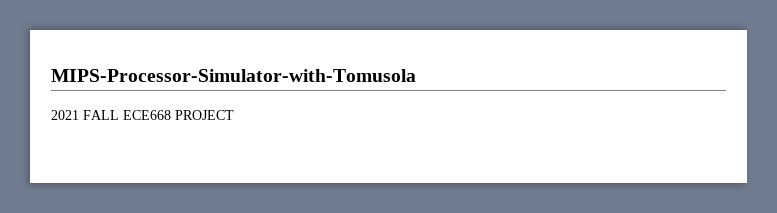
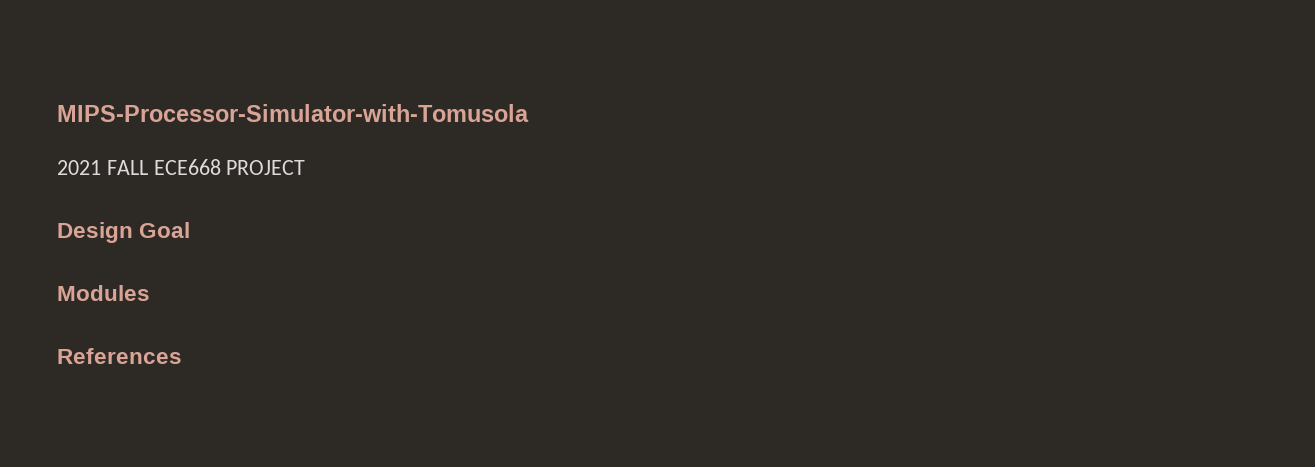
+ Design Goal
+ Modules
+ References

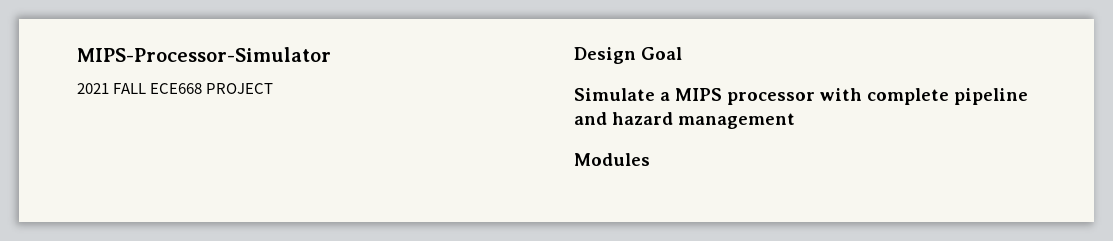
- MIPS-Processor-Simulator-with-Tomusola
+ MIPS-Processor-Simulator
+ Simulate a MIPS processor with complete pipeline and hazard management
- References

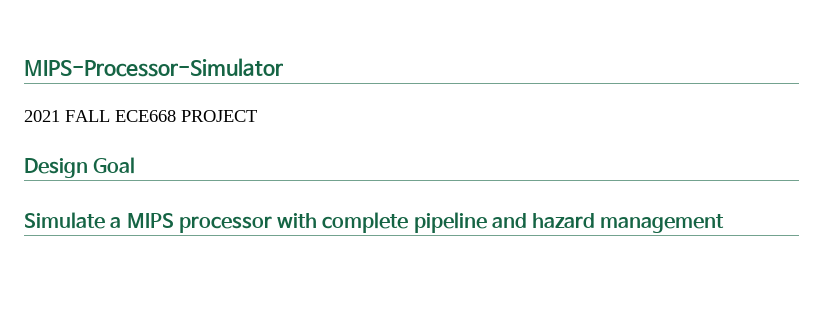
- Modules

